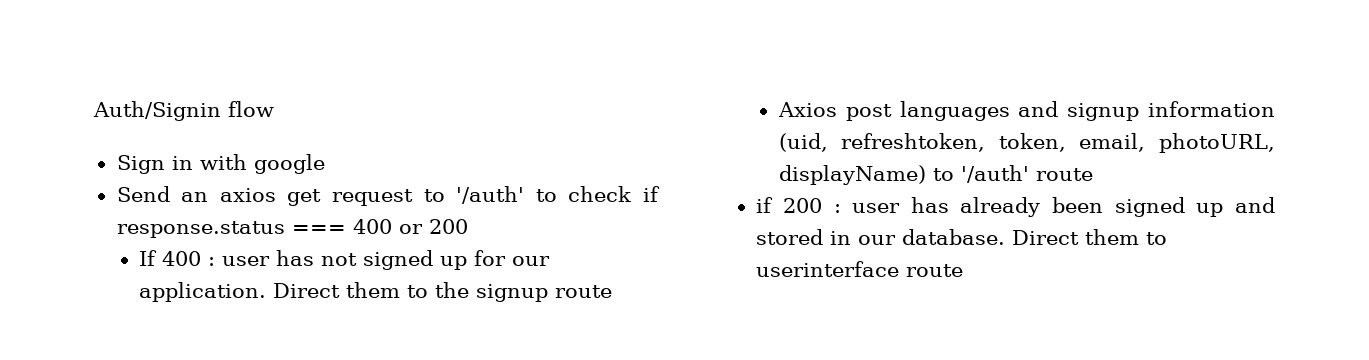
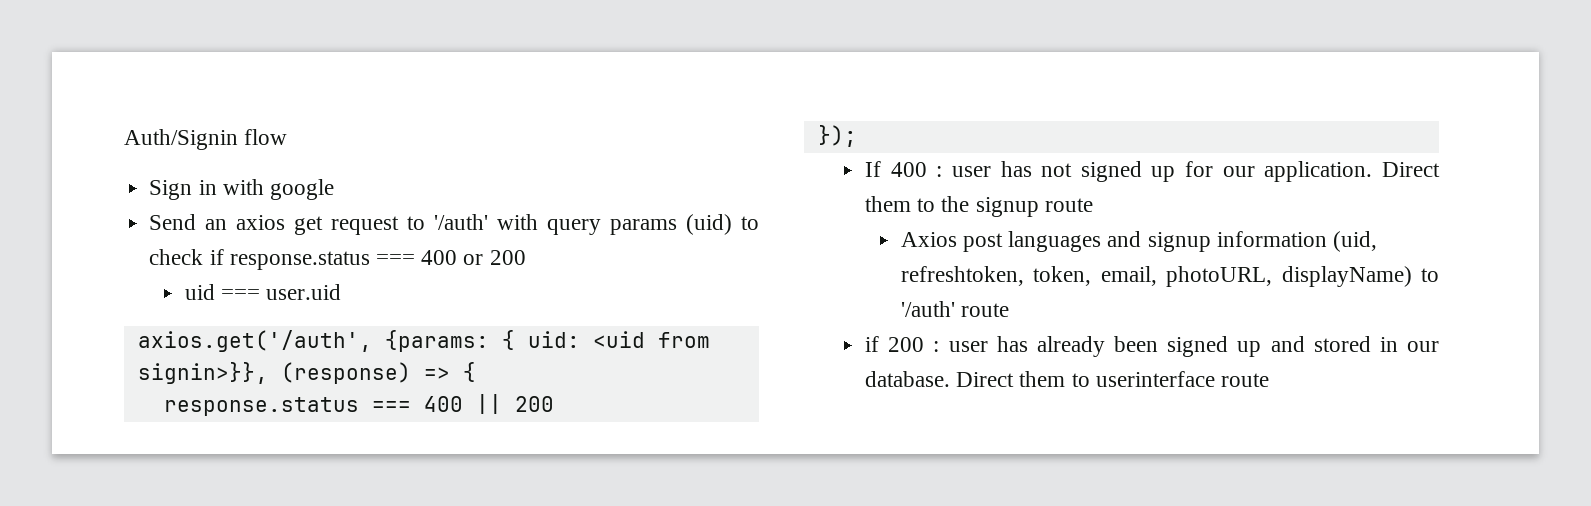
- Send an axios get request to '/auth' to check if response.status === 400 or 200
+ Send an axios get request to '/auth' with query params (uid) to check if response.status === 400 or 200
+ uid === user.uid
+ axios.get('/auth', {params: { uid: <uid from signin>}}, (response) => {
+ response.status === 400 || 200
+ });

